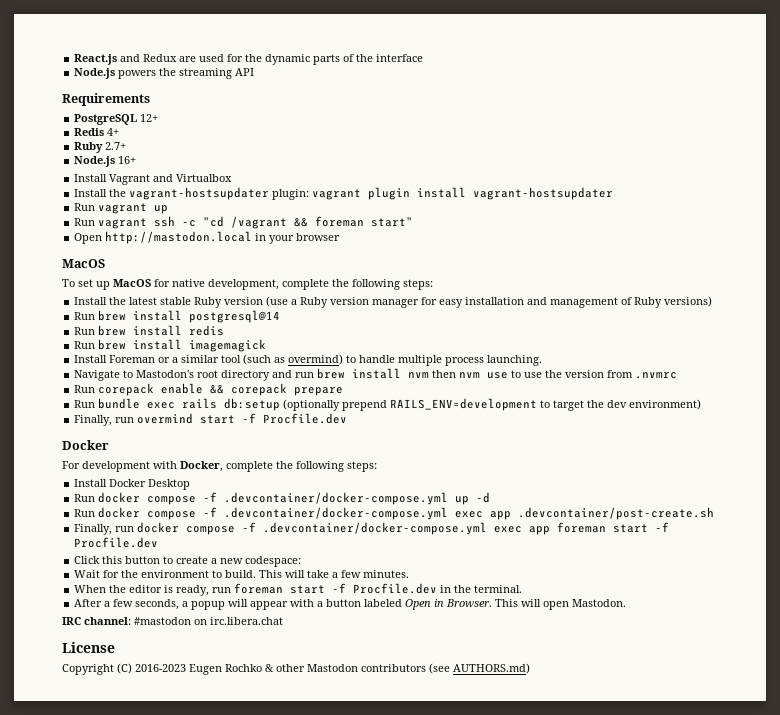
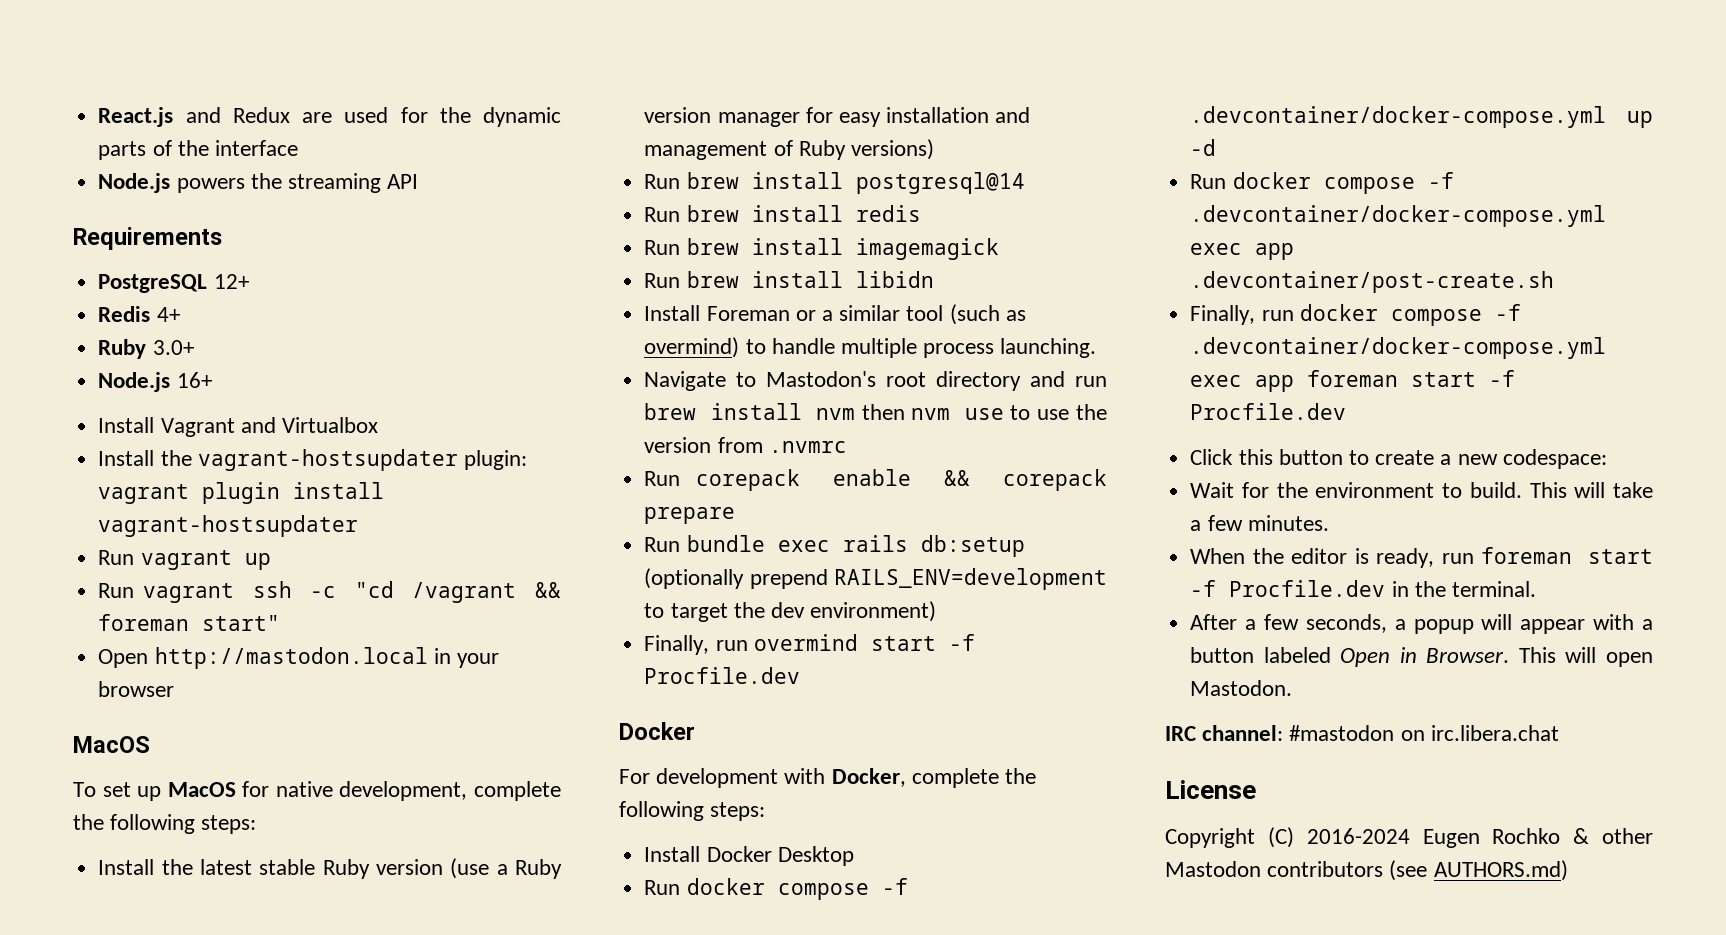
- Ruby 2.7+
+ Ruby 3.0+
+ Run brew install libidn
- Copyright (C) 2016-2023 Eugen Rochko & other Mastodon contributors (see AUTHORS.md)
+ Copyright (C) 2016-2024 Eugen Rochko & other Mastodon contributors (see AUTHORS.md)

